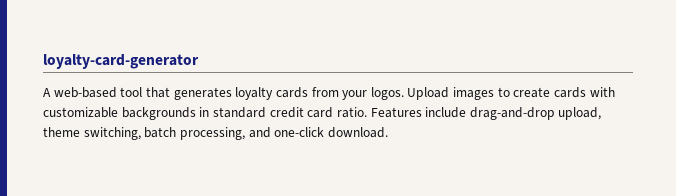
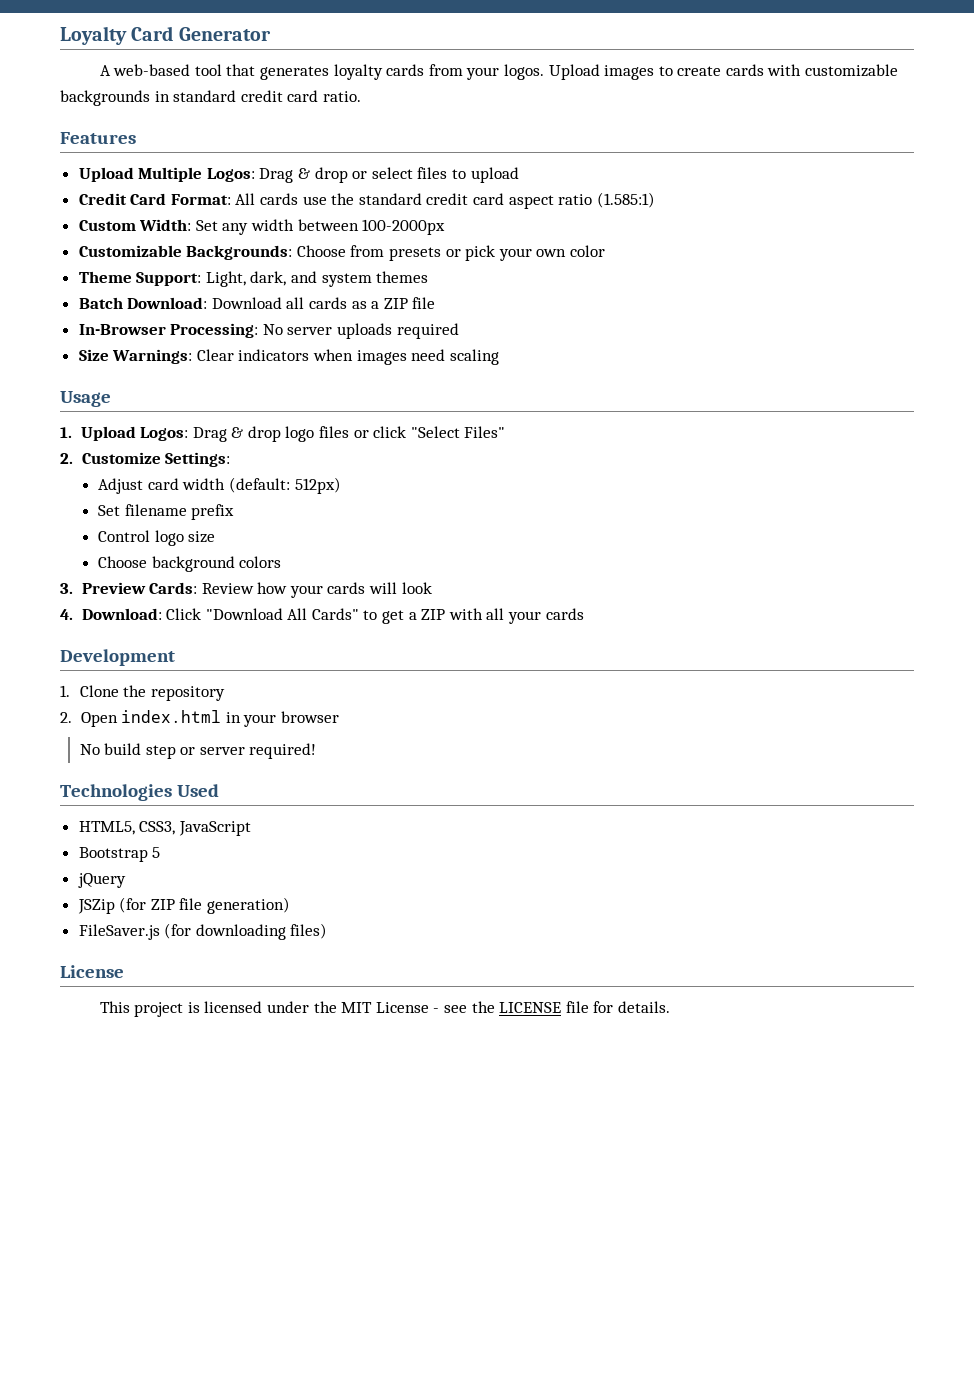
- loyalty-card-generator
+ Loyalty Card Generator
- Upload images to create cards with customizable backgrounds in standard credit card ratio. Features include drag-and-drop upload, theme switching, batch processing, and one-click download.
+ Upload images to create cards with customizable backgrounds in standard credit card ratio.
+ Features
+ Upload Multiple Logos: Drag & drop or select files to upload
+ Credit Card Format: All cards use the standard credit card aspect ratio (1.585:1)
+ Custom Width: Set any width between 100-2000px
+ Customizable Backgrounds: Choose from presets or pick your own color
+ Theme Support: Light, dark, and system themes
+ Batch Download: Download all cards as a ZIP file
+ In-Browser Processing: No server uploads required
+ Size Warnings: Clear indicators when images need scaling
+ Usage
+ 1. Upload Logos: Drag & drop logo files or click "Select Files"
+ 2. Customize Settings:
+ Adjust card width (default: 512px)
+ Set filename prefix
+ Control logo size
+ Choose background colors
+ 3. Preview Cards: Review how your cards will look
+ 4. Download: Click "Download All Cards" to get a ZIP with all your cards
+ Development
+ 1. Clone the repository
+ 2. Open index.html in your browser
+ No build step or server required!
+ Technologies Used
+ HTML5, CSS3, JavaScript
+ Bootstrap 5
+ jQuery
+ JSZip (for ZIP file generation)
+ FileSaver.js (for downloading files)
+ License
+ This project is licensed under the MIT License - see the LICENSE file for details.

